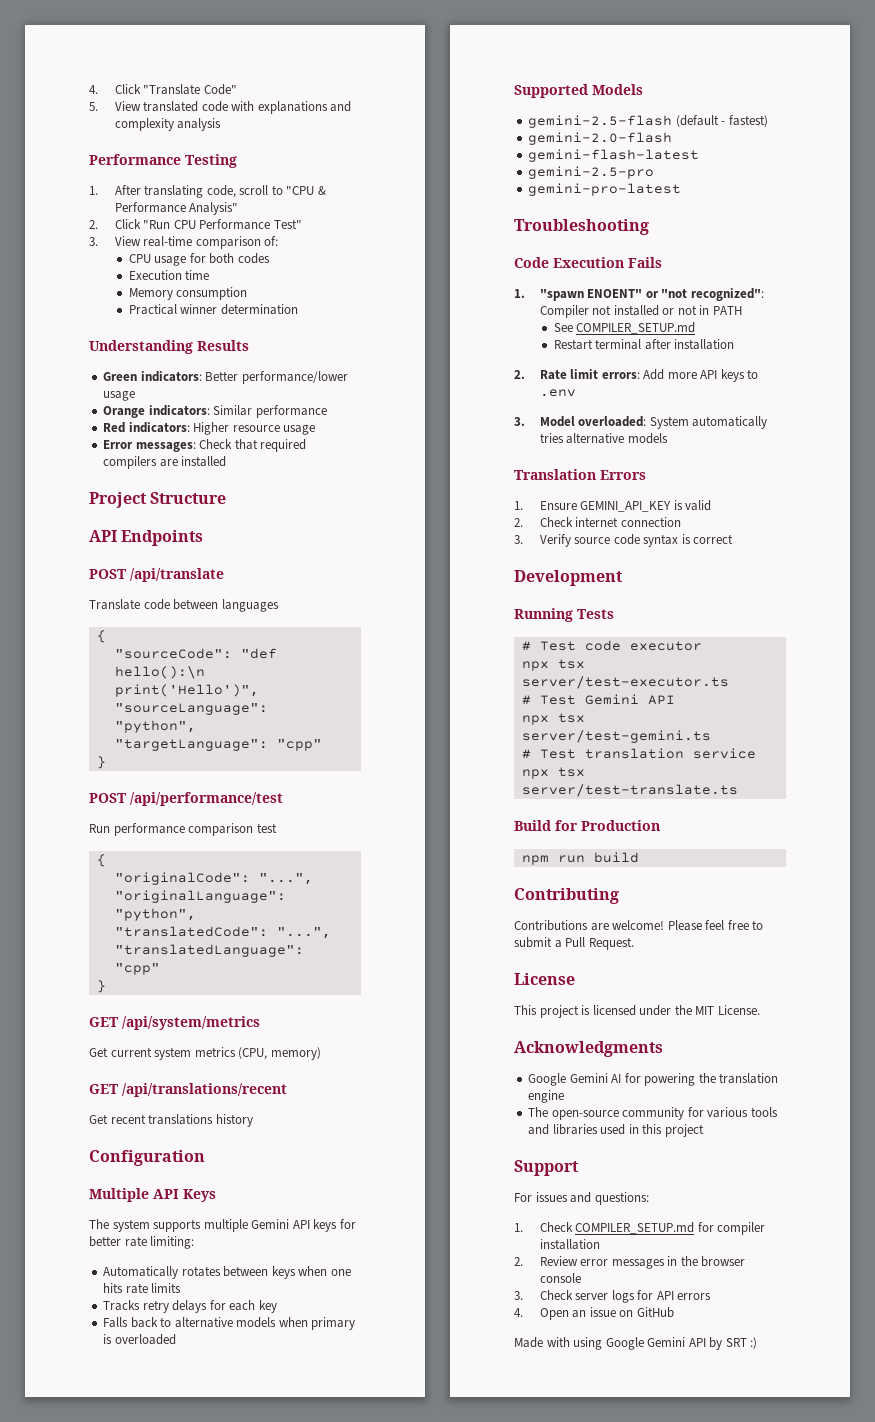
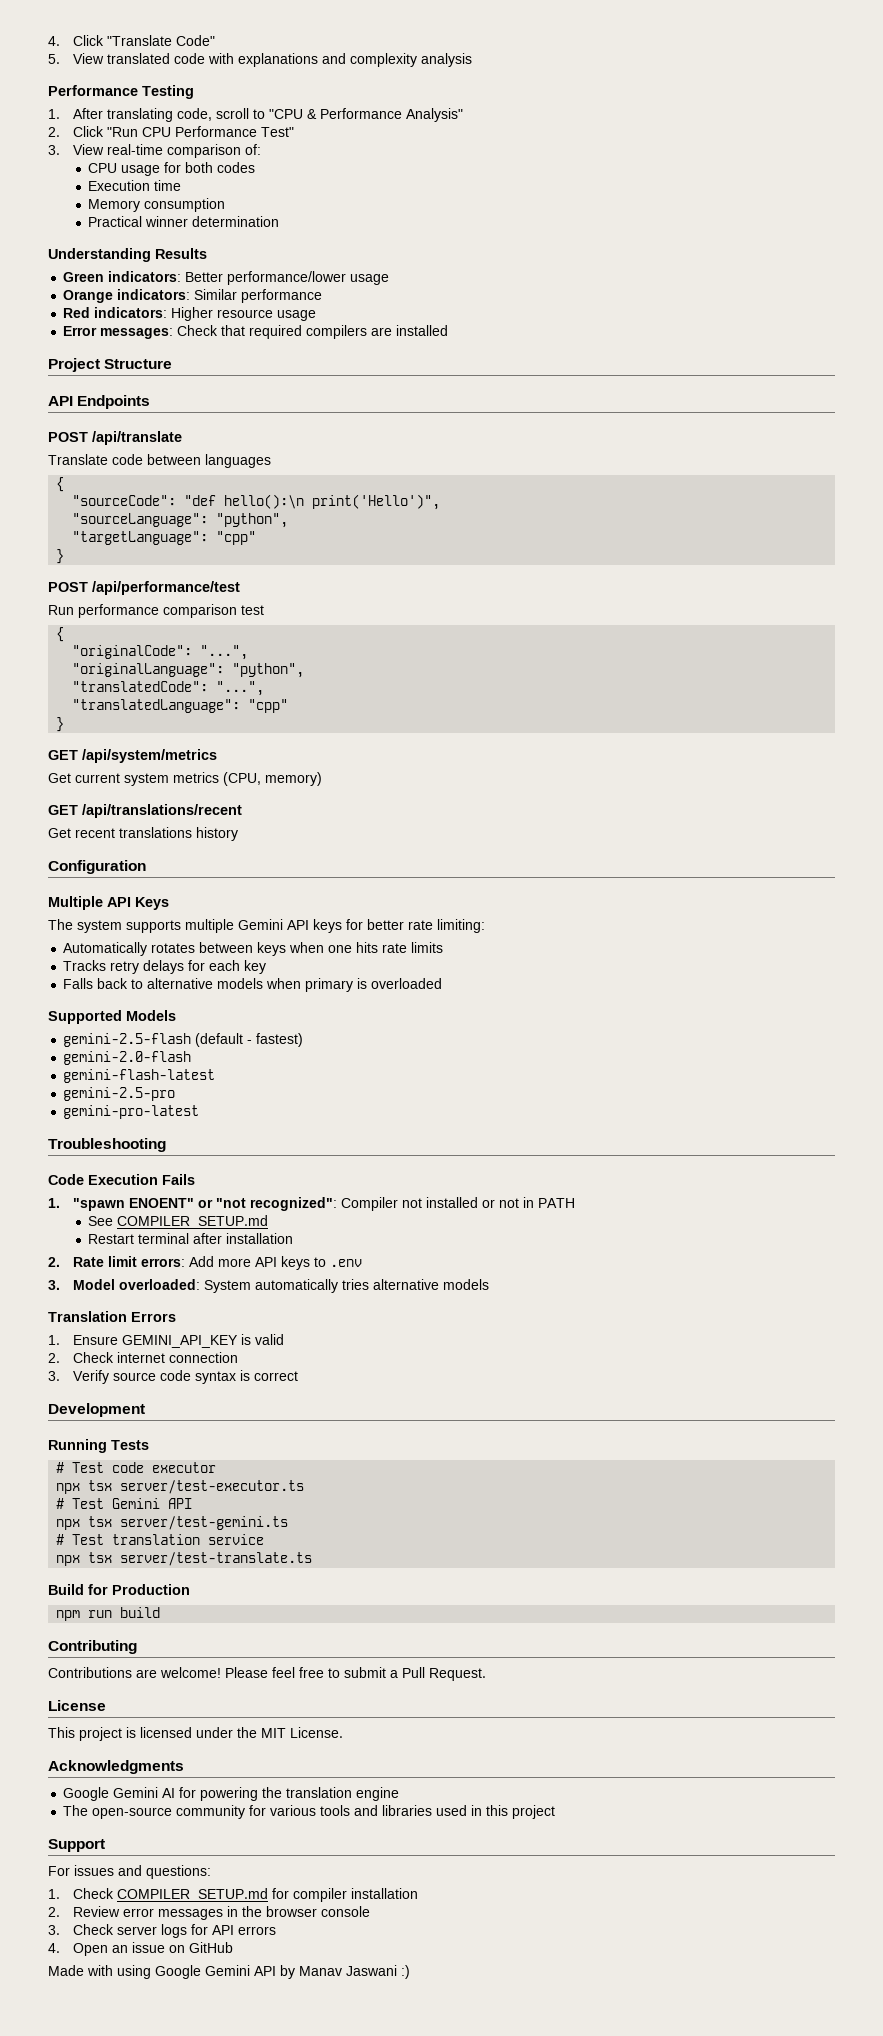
- Made with using Google Gemini API by SRT :)
+ Made with using Google Gemini API by Manav Jaswani :)

